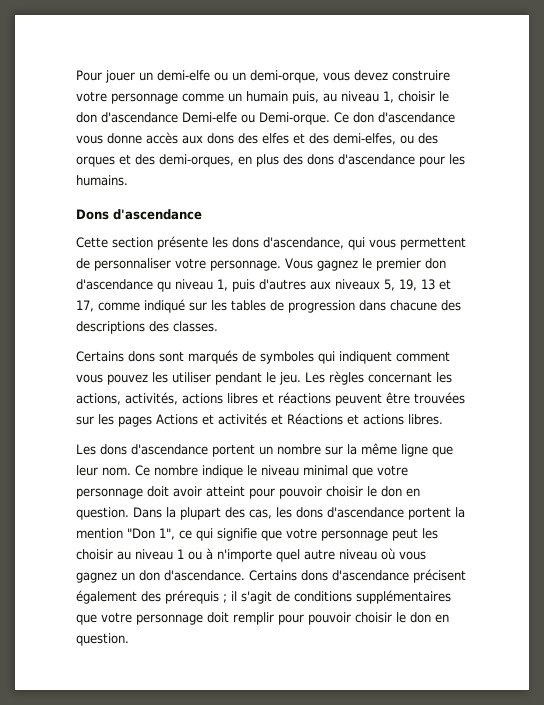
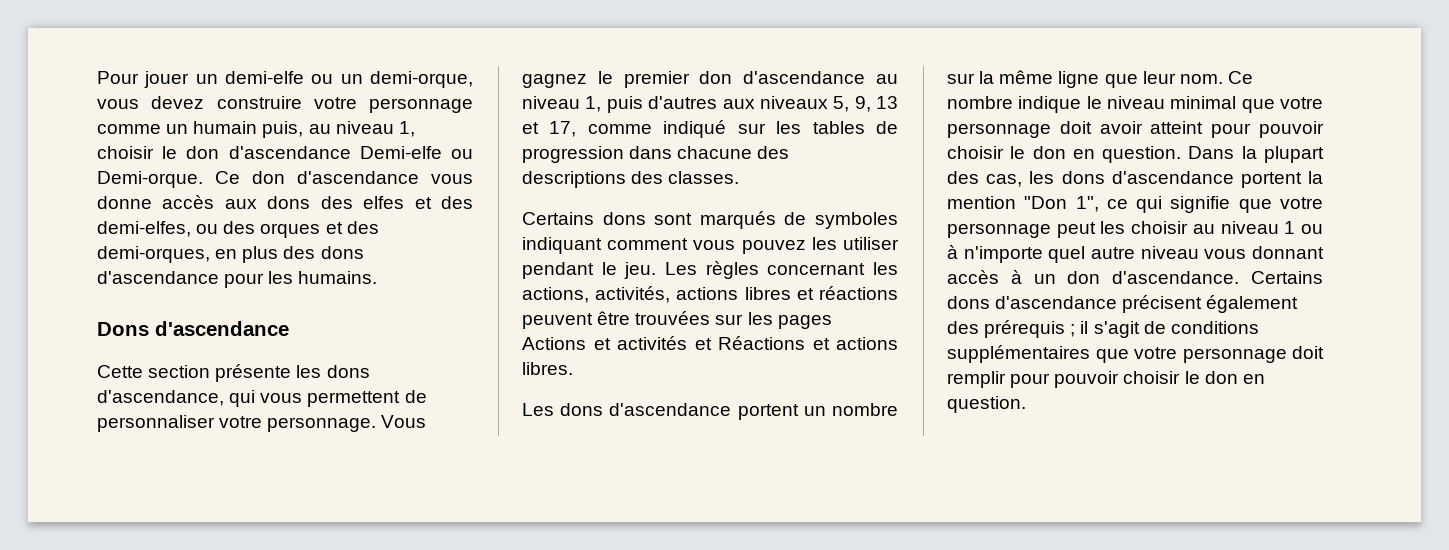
- Vous gagnez le premier don d'ascendance qu niveau 1, puis d'autres aux niveaux 5, 19, 13 et 17, comme indiqué sur les tables de progression dans chacune des descriptions des classes.
+ Vous gagnez le premier don d'ascendance au niveau 1, puis d'autres aux niveaux 5, 9, 13 et 17, comme indiqué sur les tables de progression dans chacune des descriptions des classes.
- Certains dons sont marqués de symboles qui indiquent comment vous pouvez les utiliser pendant le jeu.
+ Certains dons sont marqués de symboles indiquant comment vous pouvez les utiliser pendant le jeu.
- Dans la plupart des cas, les dons d'ascendance portent la mention "Don 1", ce qui signifie que votre personnage peut les choisir au niveau 1 ou à n'importe quel autre niveau où vous gagnez un don d'ascendance.
+ Dans la plupart des cas, les dons d'ascendance portent la mention "Don 1", ce qui signifie que votre personnage peut les choisir au niveau 1 ou à n'importe quel autre niveau vous donnant accès à un don d'ascendance.

